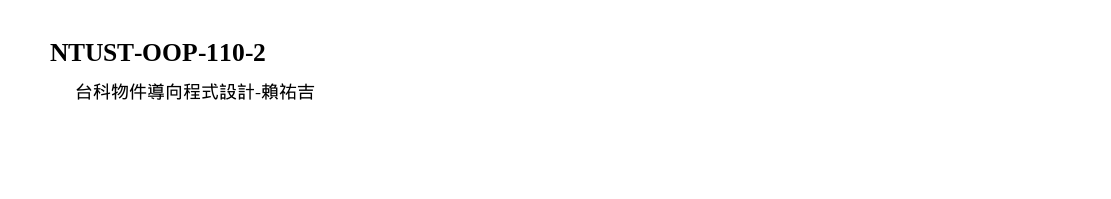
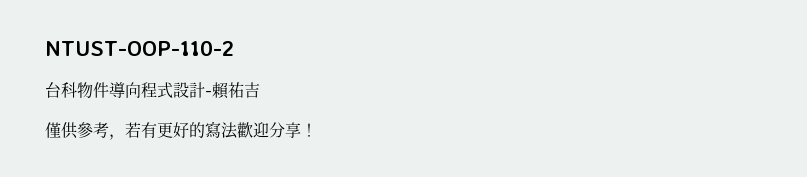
+ 僅供參考，若有更好的寫法歡迎分享！

